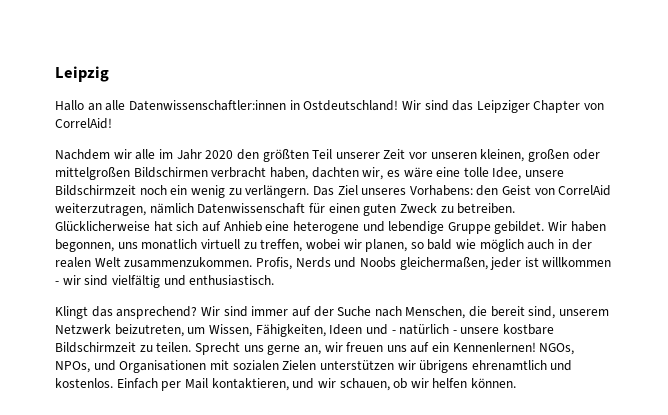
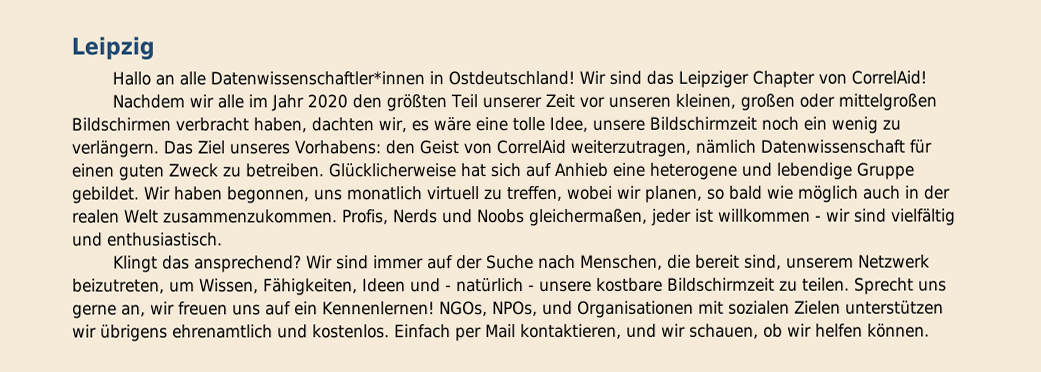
- Hallo an alle Datenwissenschaftler:innen in Ostdeutschland!
+ Hallo an alle Datenwissenschaftler*innen in Ostdeutschland!

